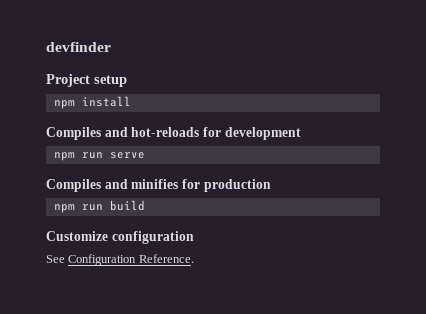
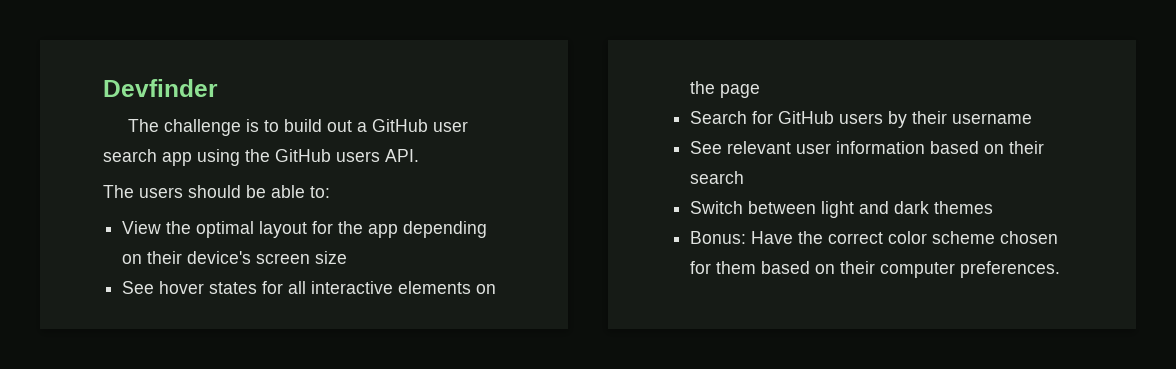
- devfinder
- Project setup
- npm install
- Compiles and hot-reloads for development
- npm run serve
- Compiles and minifies for production
- npm run build
- Customize configuration
- See Configuration Reference.
+ Devfinder
+ The challenge is to build out a GitHub user search app using the GitHub users API.
+ The users should be able to:
+ View the optimal layout for the app depending on their device's screen size
+ See hover states for all interactive elements on the page
+ Search for GitHub users by their username
+ See relevant user information based on their search
+ Switch between light and dark themes
+ Bonus: Have the correct color scheme chosen for them based on their computer preferences.

